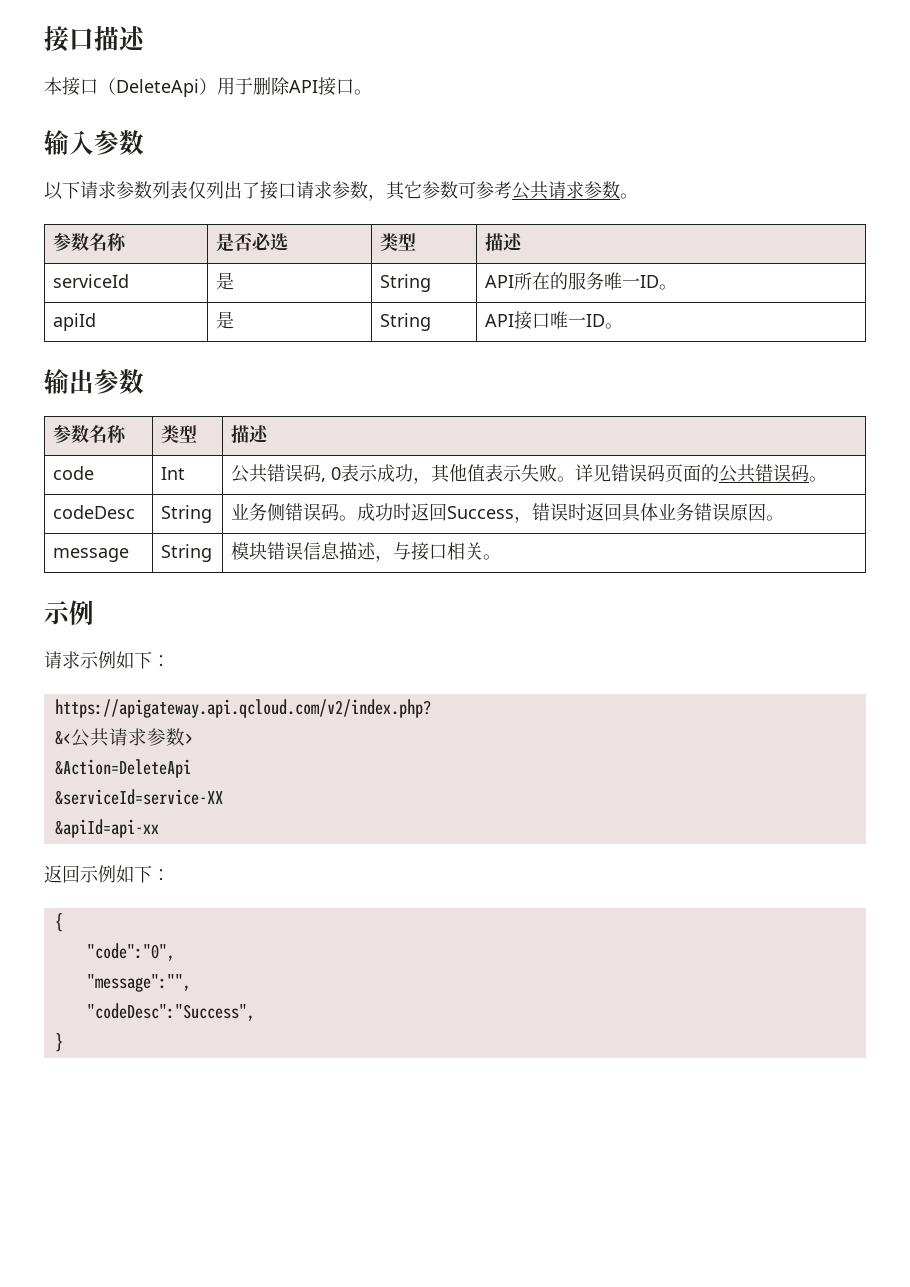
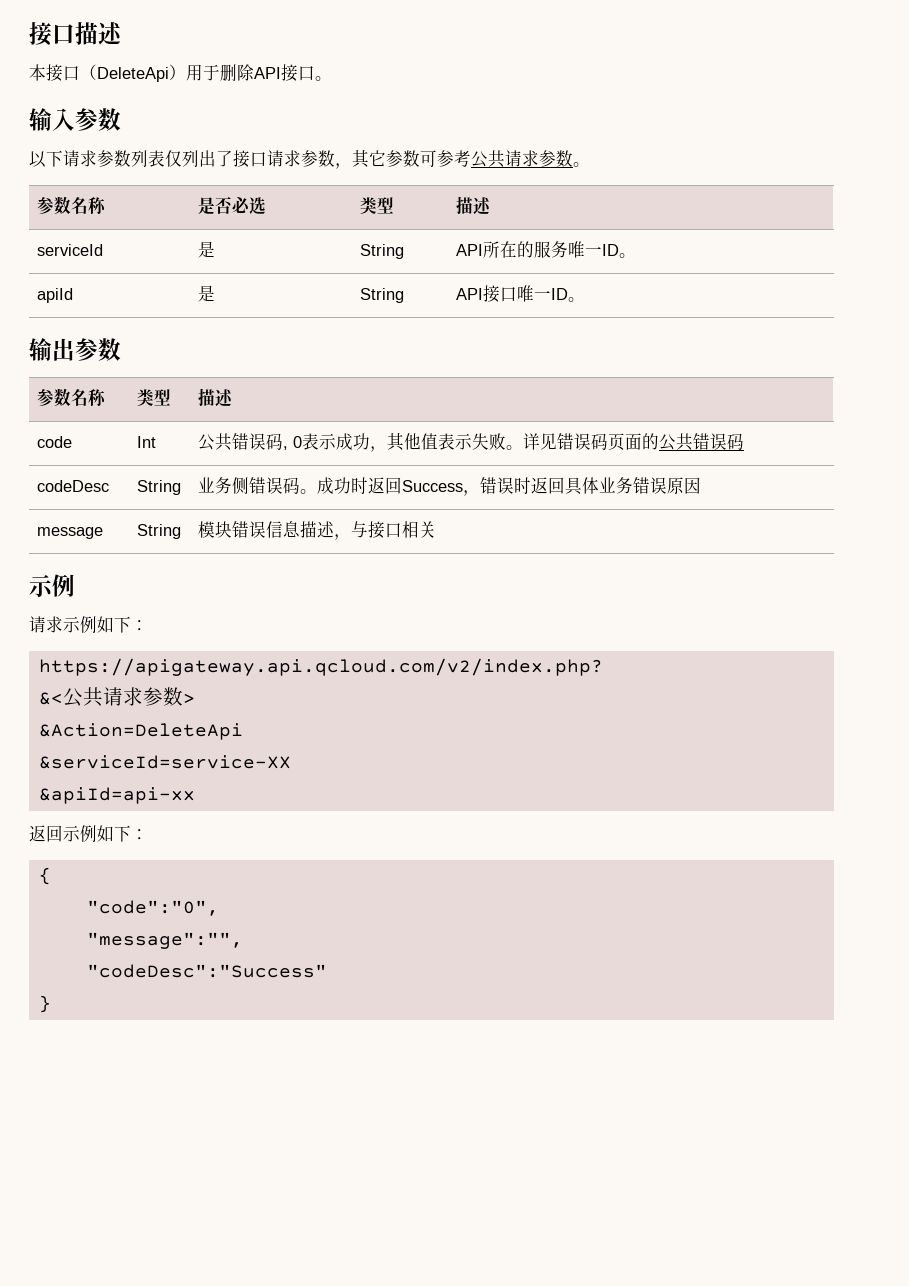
- code | Int | 公共错误码, 0表示成功，其他值表示失败。详见错误码页面的公共错误码。
+ code | Int | 公共错误码, 0表示成功，其他值表示失败。详见错误码页面的公共错误码
- codeDesc | String | 业务侧错误码。成功时返回Success，错误时返回具体业务错误原因。
+ codeDesc | String | 业务侧错误码。成功时返回Success，错误时返回具体业务错误原因
- message | String | 模块错误信息描述，与接口相关。
+ message | String | 模块错误信息描述，与接口相关
- "codeDesc":"Success",
+ "codeDesc":"Success"

